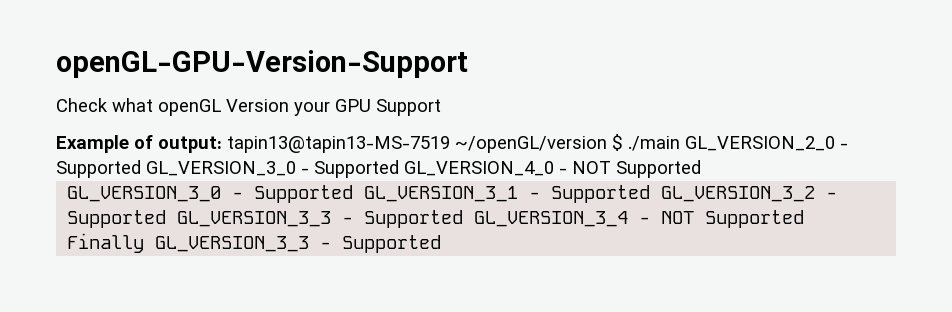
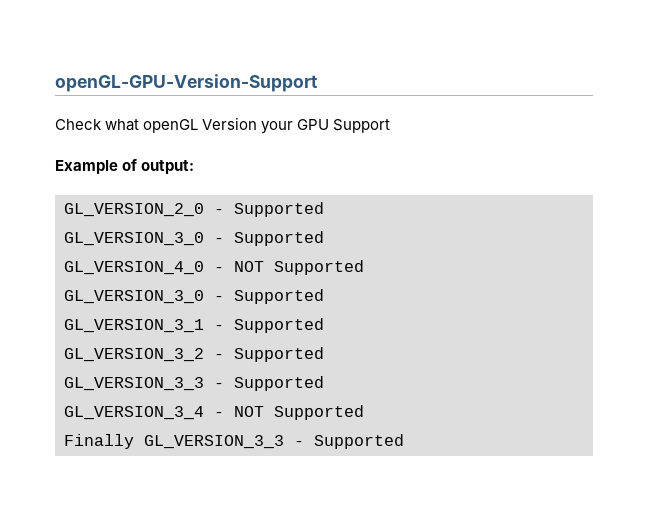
- Example of output: tapin13@tapin13-MS-7519 ~/openGL/version $ ./main GL_VERSION_2_0 - Supported GL_VERSION_3_0 - Supported GL_VERSION_4_0 - NOT Supported
- GL_VERSION_3_0 - Supported GL_VERSION_3_1 - Supported GL_VERSION_3_2 - Supported GL_VERSION_3_3 - Supported GL_VERSION_3_4 - NOT Supported
+ Example of output:
+ GL_VERSION_2_0 - Supported
+ GL_VERSION_3_0 - Supported
+ GL_VERSION_4_0 - NOT Supported
+ GL_VERSION_3_0 - Supported
+ GL_VERSION_3_1 - Supported
+ GL_VERSION_3_2 - Supported
+ GL_VERSION_3_3 - Supported
+ GL_VERSION_3_4 - NOT Supported

